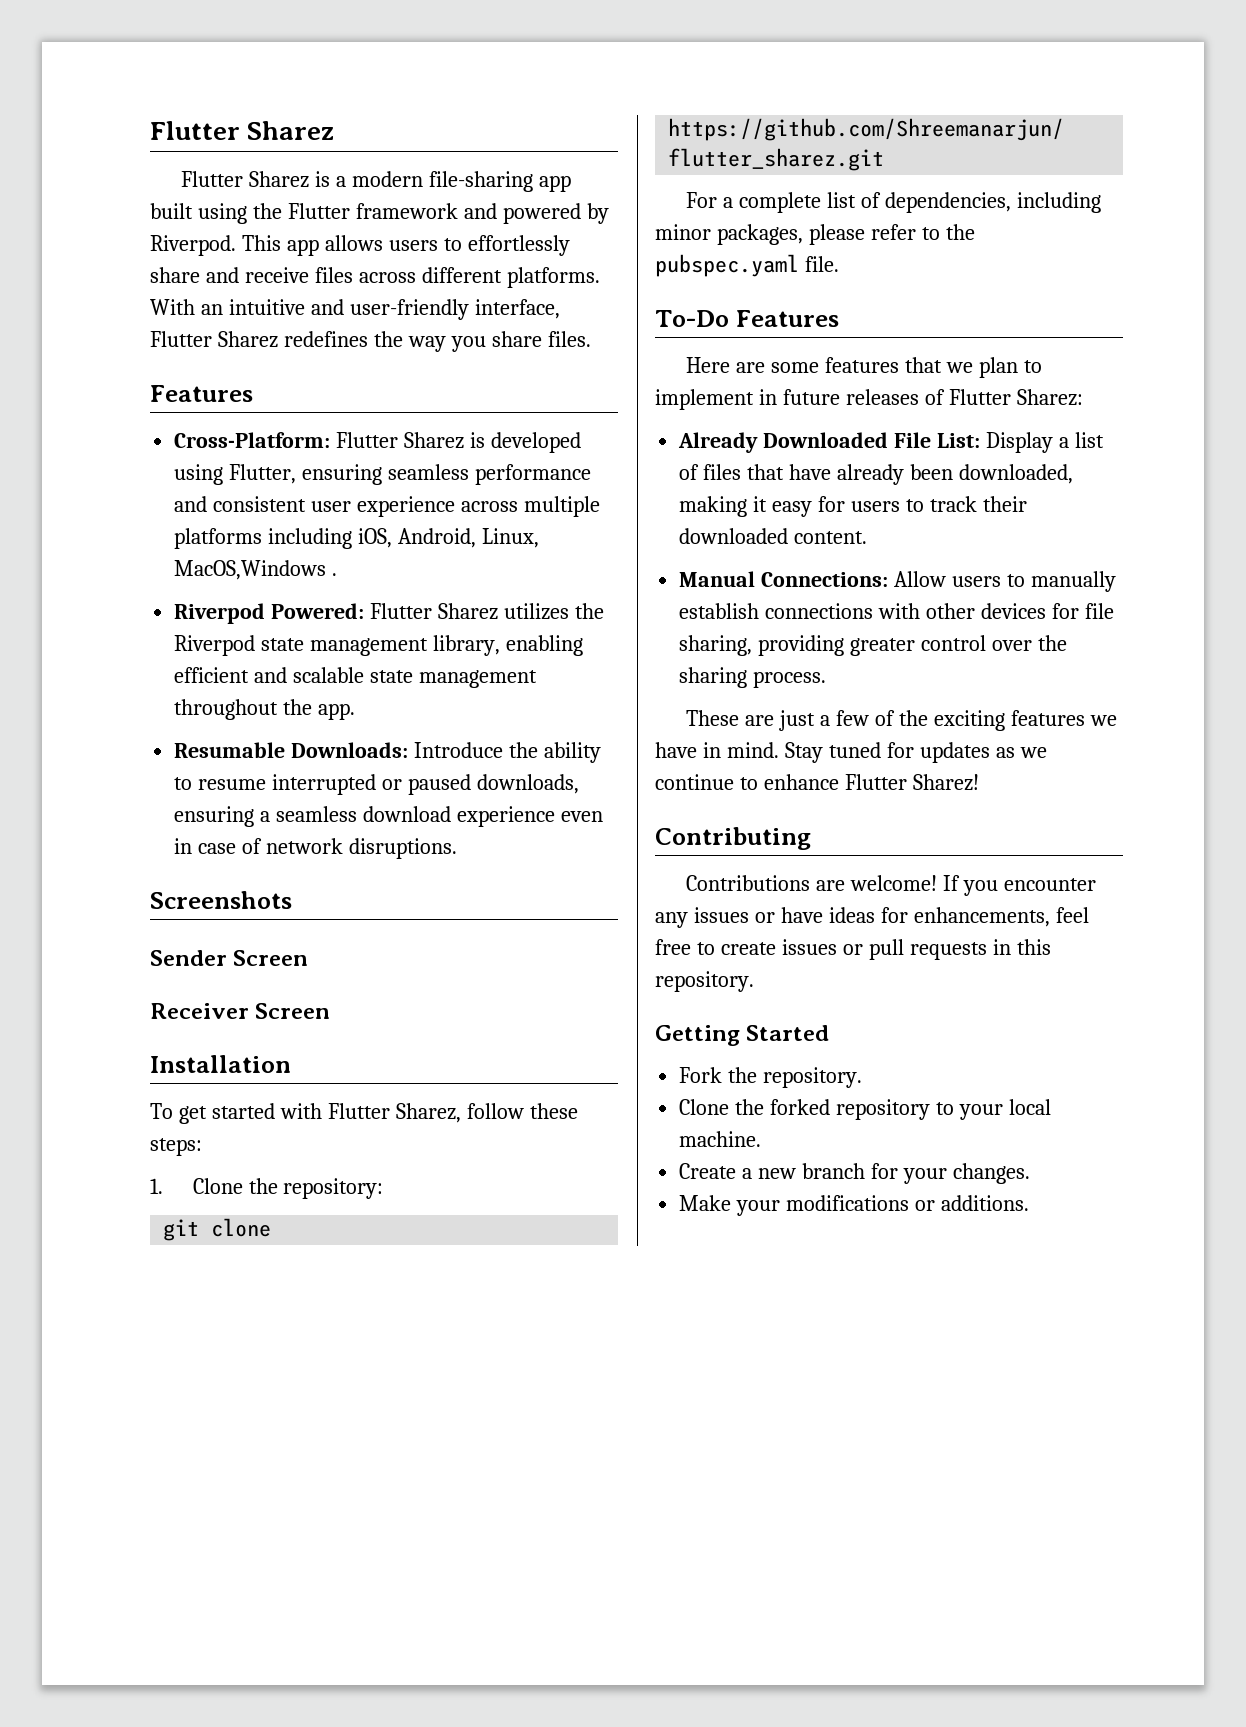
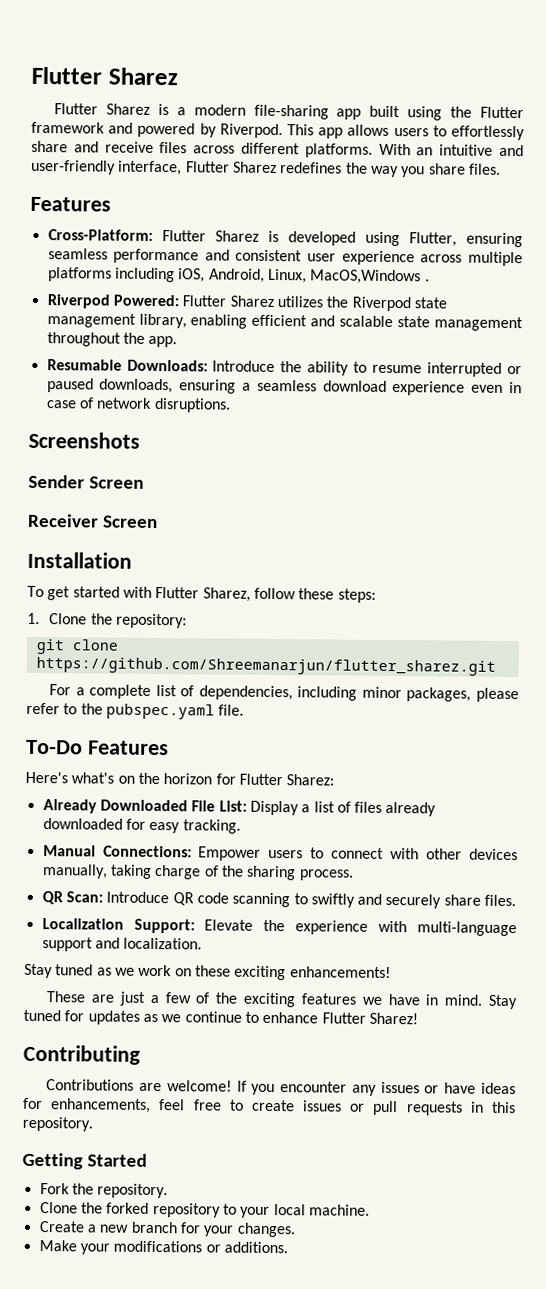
- Here are some features that we plan to implement in future releases of Flutter Sharez:
+ Here's what's on the horizon for Flutter Sharez:
- Already Downloaded File List: Display a list of files that have already been downloaded, making it easy for users to track their downloaded content.
+ Already Downloaded File List: Display a list of files already downloaded for easy tracking.
- Manual Connections: Allow users to manually establish connections with other devices for file sharing, providing greater control over the sharing process.
+ Manual Connections: Empower users to connect with other devices manually, taking charge of the sharing process.
+ QR Scan: Introduce QR code scanning to swiftly and securely share files.
+ Localization Support: Elevate the experience with multi-language support and localization.
+ Stay tuned as we work on these exciting enhancements!

